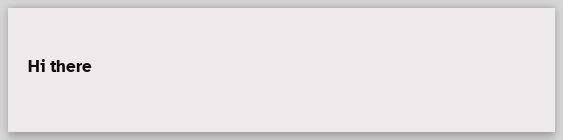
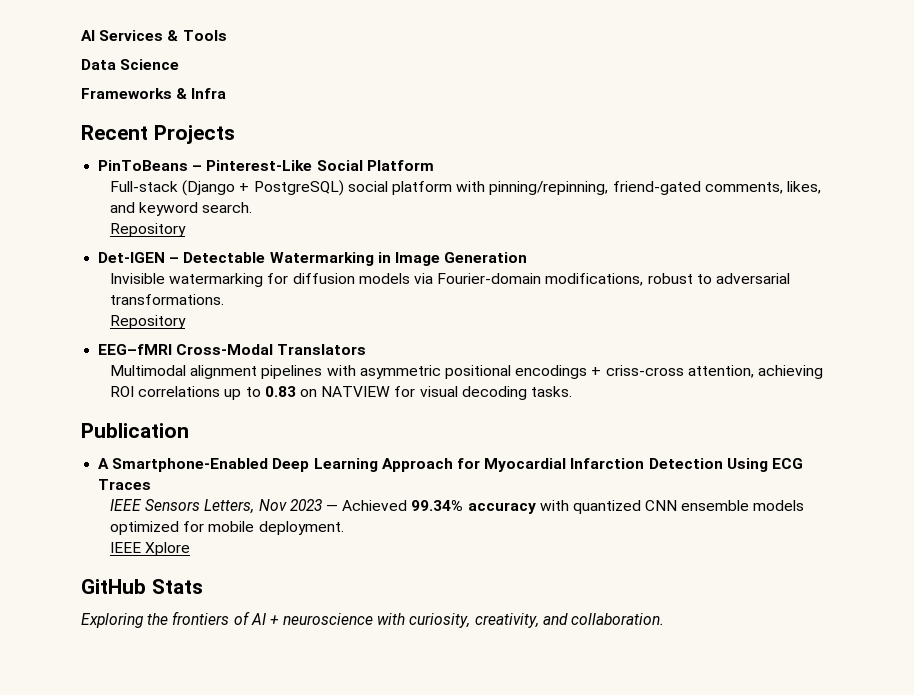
- Hi there
+ AI Services & Tools
+ Data Science
+ Frameworks & Infra
+ Recent Projects
+ PinToBeans – Pinterest-Like Social Platform
+ Full-stack (Django + PostgreSQL) social platform with pinning/repinning, friend-gated comments, likes, and keyword search.
+ Repository
+ Det-IGEN – Detectable Watermarking in Image Generation
+ Invisible watermarking for diffusion models via Fourier-domain modifications, robust to adversarial transformations.
+ Repository
+ EEG–fMRI Cross-Modal Translators
+ Multimodal alignment pipelines with asymmetric positional encodings + criss-cross attention, achieving ROI correlations up to 0.83 on NATVIEW for visual decoding tasks.
+ Publication
+ A Smartphone-Enabled Deep Learning Approach for Myocardial Infarction Detection Using ECG Traces
+ IEEE Sensors Letters, Nov 2023 — Achieved 99.34% accuracy with quantized CNN ensemble models optimized for mobile deployment.
+ IEEE Xplore
+ GitHub Stats
+ Exploring the frontiers of AI + neuroscience with curiosity, creativity, and collaboration.

